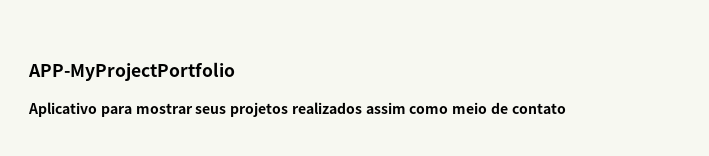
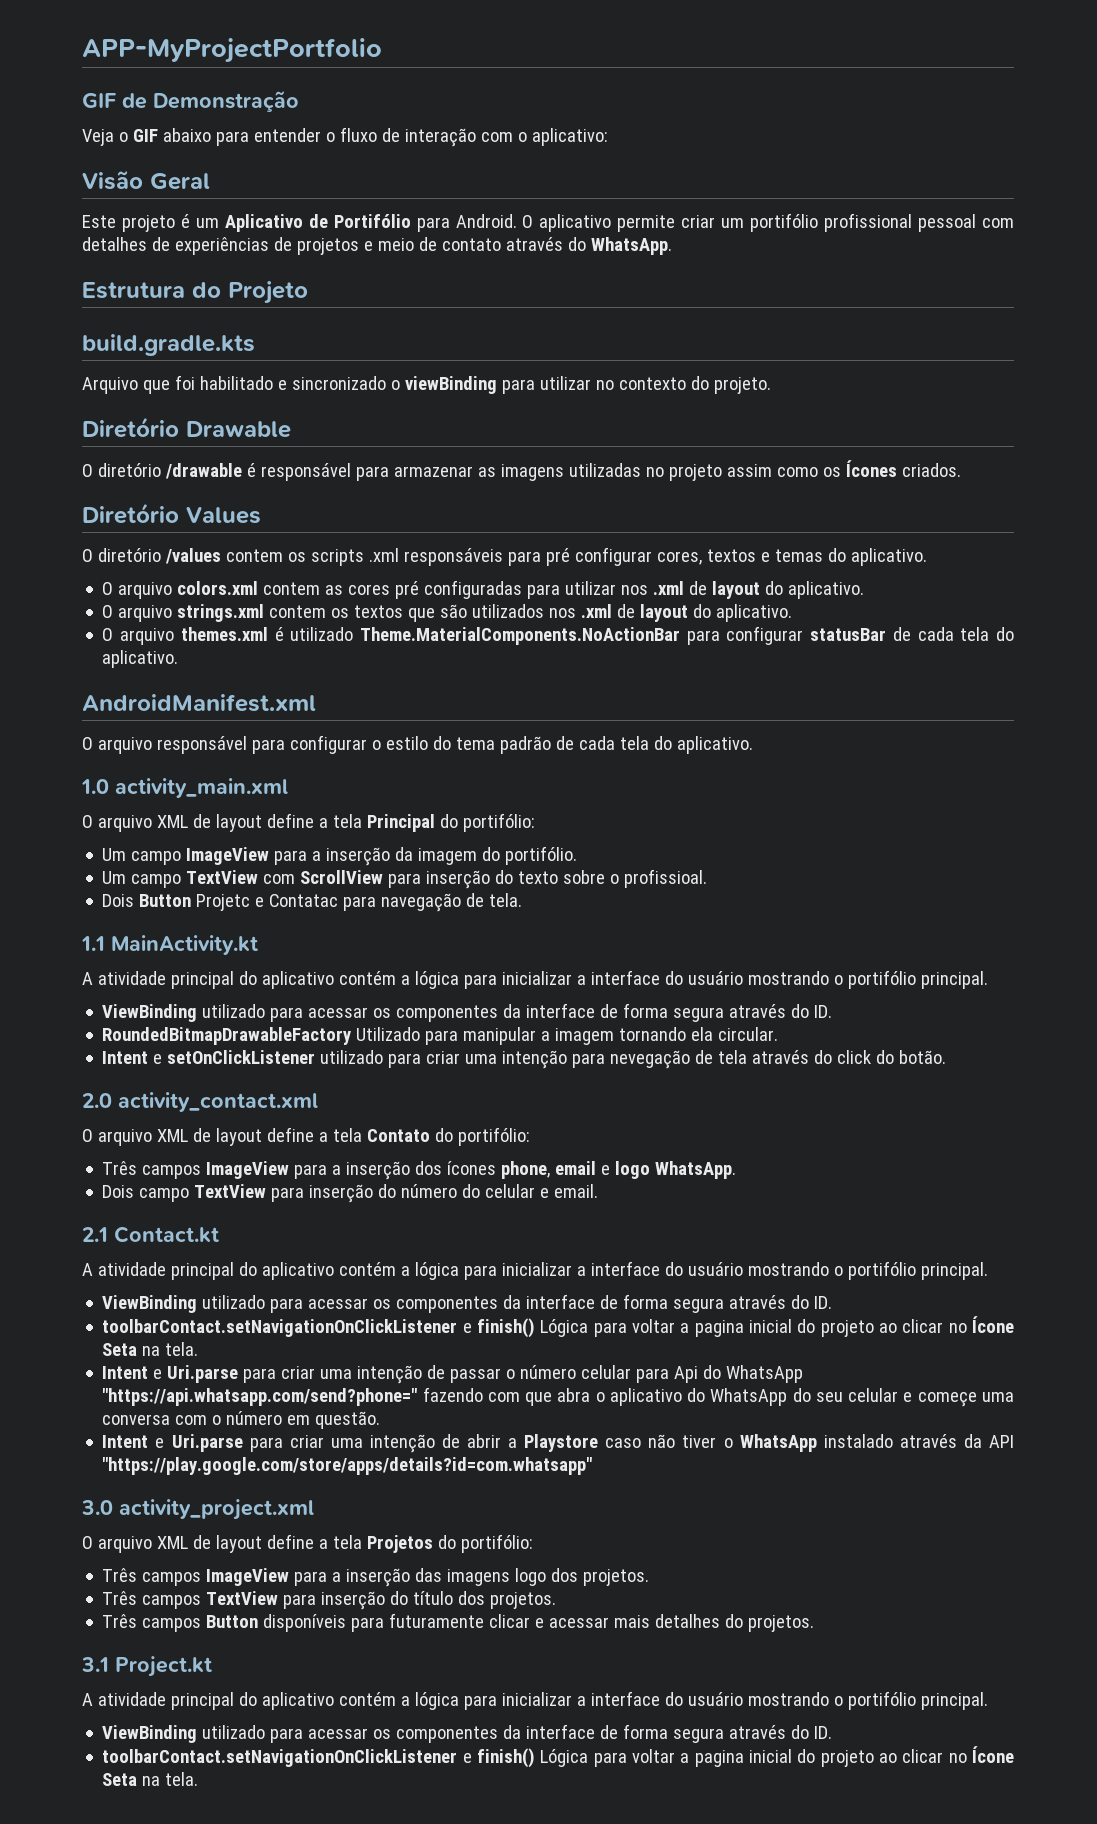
- Aplicativo para mostrar seus projetos realizados assim como meio de contato
+ GIF de Demonstração
+ Veja o GIF abaixo para entender o fluxo de interação com o aplicativo:
+ Visão Geral
+ Este projeto é um Aplicativo de Portifólio para Android. O aplicativo permite criar um portifólio profissional pessoal com detalhes de experiências de projetos e meio de contato através do WhatsApp.
+ Estrutura do Projeto
+ build.gradle.kts
+ Arquivo que foi habilitado e sincronizado o viewBinding para utilizar no contexto do projeto.
+ Diretório Drawable
+ O diretório /drawable é responsável para armazenar as imagens utilizadas no projeto assim como os Ícones criados.
+ Diretório Values
+ O diretório /values contem os scripts .xml responsáveis para pré configurar cores, textos e temas do aplicativo.
+ O arquivo colors.xml contem as cores pré configuradas para utilizar nos .xml de layout do aplicativo.
+ O arquivo strings.xml contem os textos que são utilizados nos .xml de layout do aplicativo.
+ O arquivo themes.xml é utilizado Theme.MaterialComponents.NoActionBar para configurar statusBar de cada tela do aplicativo.
+ AndroidManifest.xml
+ O arquivo responsável para configurar o estilo do tema padrão de cada tela do aplicativo.
+ 1.0 activity_main.xml
+ O arquivo XML de layout define a tela Principal do portifólio:
+ Um campo ImageView para a inserção da imagem do portifólio.
+ Um campo TextView com ScrollView para inserção do texto sobre o profissioal.
+ Dois Button Projetc e Contatac para navegação de tela.
+ 1.1 MainActivity.kt
+ A atividade principal do aplicativo contém a lógica para inicializar a interface do usuário mostrando o portifólio principal.
+ ViewBinding utilizado para acessar os componentes da interface de forma segura através do ID.
+ RoundedBitmapDrawableFactory Utilizado para manipular a imagem tornando ela circular.
+ Intent e setOnClickListener utilizado para criar uma intenção para nevegação de tela através do click do botão.
+ 2.0 activity_contact.xml
+ O arquivo XML de layout define a tela Contato do portifólio:
+ Três campos ImageView para a inserção dos ícones phone, email e logo WhatsApp.
+ Dois campo TextView para inserção do número do celular e email.
+ 2.1 Contact.kt
+ A atividade principal do aplicativo contém a lógica para inicializar a interface do usuário mostrando o portifólio principal.
+ ViewBinding utilizado para acessar os componentes da interface de forma segura através do ID.
+ toolbarContact.setNavigationOnClickListener e finish() Lógica para voltar a pagina inicial do projeto ao clicar no Ícone Seta na tela.
+ Intent e Uri.parse para criar uma intenção de passar o número celular para Api do WhatsApp "https://api.whatsapp.com/send?phone=" fazendo com que abra o aplicativo do WhatsApp do seu celular e começe uma conversa com o número em questão.
+ Intent e Uri.parse para criar uma intenção de abrir a Playstore caso não tiver o WhatsApp instalado através da API "https://play.google.com/store/apps/details?id=com.whatsapp"
+ 3.0 activity_project.xml
+ O arquivo XML de layout define a tela Projetos do portifólio:
+ Três campos ImageView para a inserção das imagens logo dos projetos.
+ Três campos TextView para inserção do título dos projetos.
+ Três campos Button disponíveis para futuramente clicar e acessar mais detalhes do projetos.
+ 3.1 Project.kt
+ A atividade principal do aplicativo contém a lógica para inicializar a interface do usuário mostrando o portifólio principal.
+ ViewBinding utilizado para acessar os componentes da interface de forma segura através do ID.
+ toolbarContact.setNavigationOnClickListener e finish() Lógica para voltar a pagina inicial do projeto ao clicar no Ícone Seta na tela.

